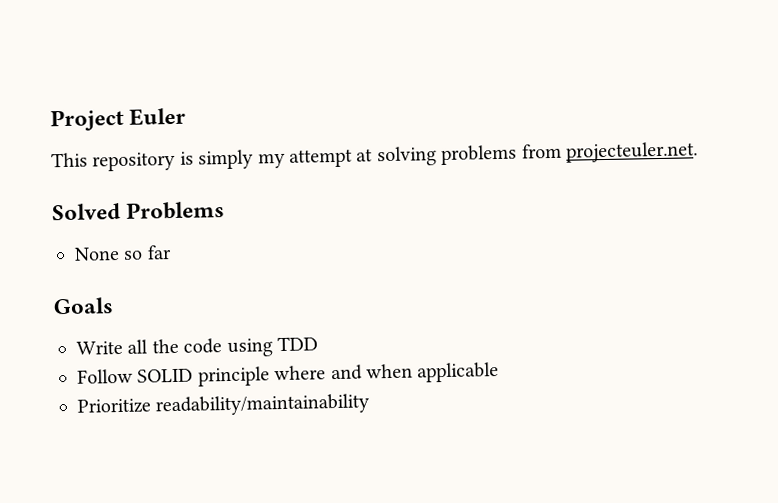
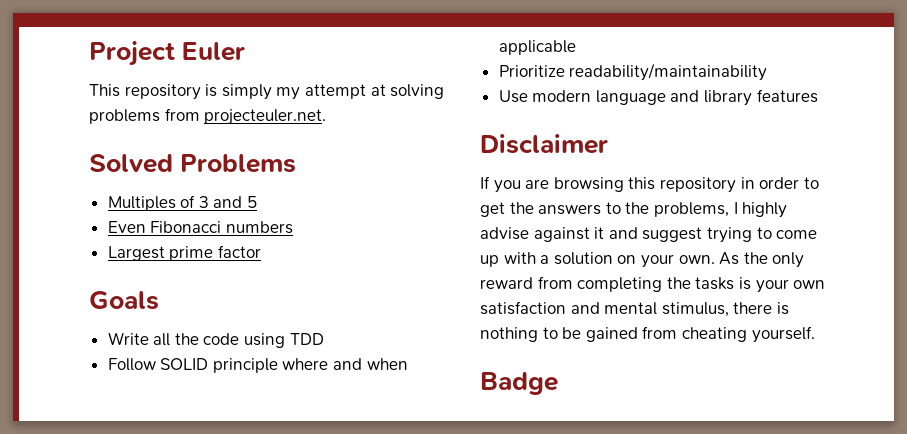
- None so far
+ Multiples of 3 and 5
+ Even Fibonacci numbers
+ Largest prime factor
+ Use modern language and library features
+ Disclaimer
+ If you are browsing this repository in order to get the answers to the problems, I highly advise against it and suggest trying to come up with a solution on your own. As the only reward from completing the tasks is your own satisfaction and mental stimulus, there is nothing to be gained from cheating yourself.
+ Badge

